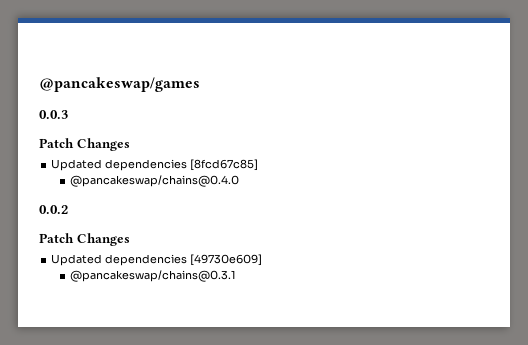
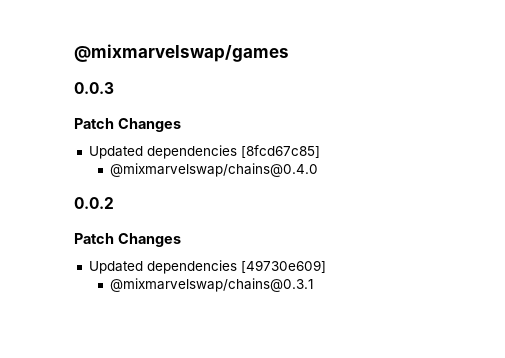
- @pancakeswap/games
+ @mixmarvelswap/games
- @pancakeswap/chains@0.4.0
+ @mixmarvelswap/chains@0.4.0
- @pancakeswap/chains@0.3.1
+ @mixmarvelswap/chains@0.3.1

